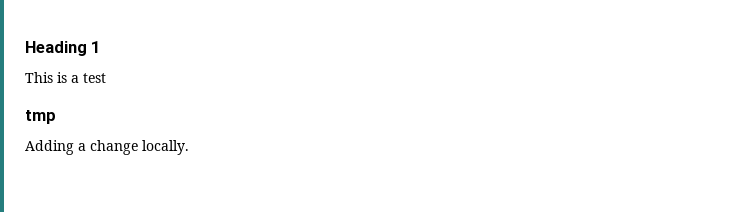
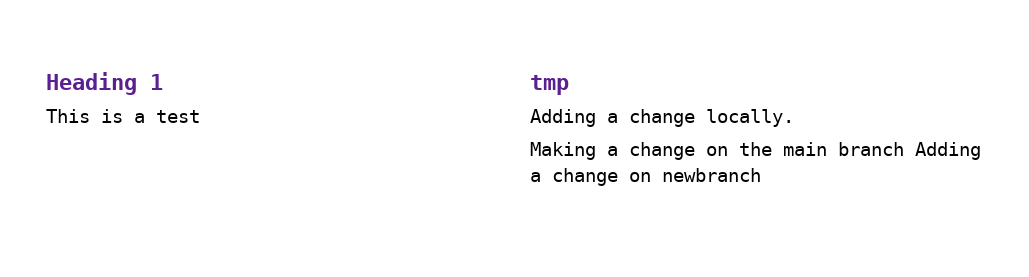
+ Making a change on the main branch Adding a change on newbranch

